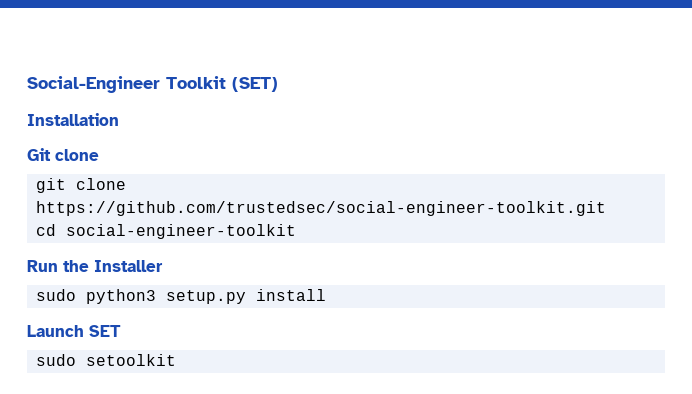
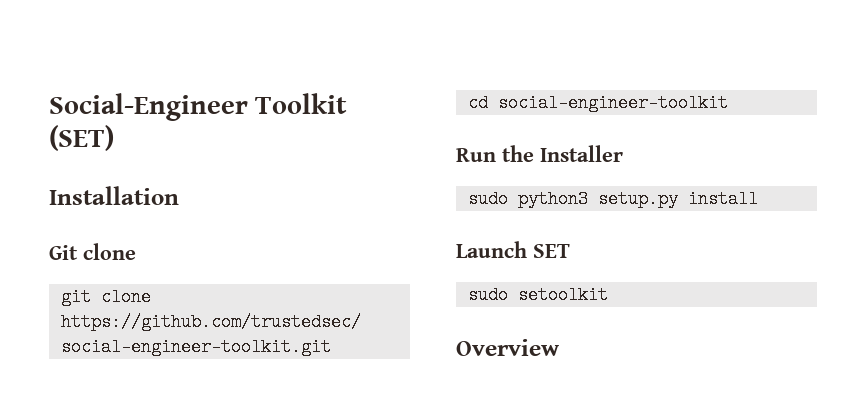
+ Overview

